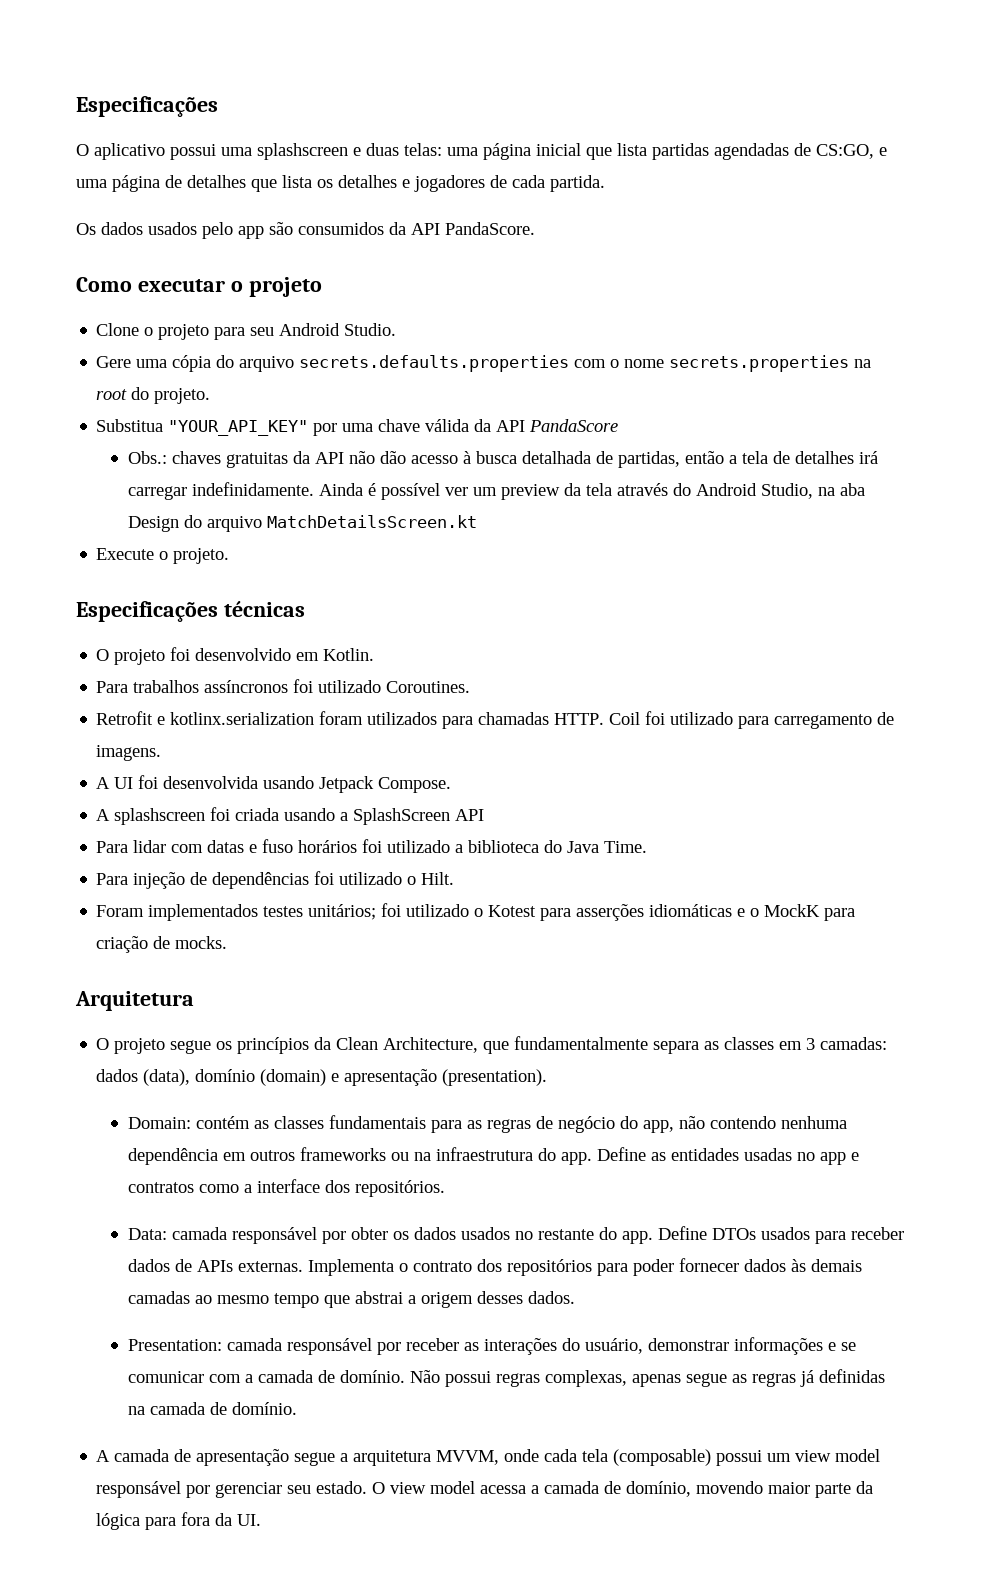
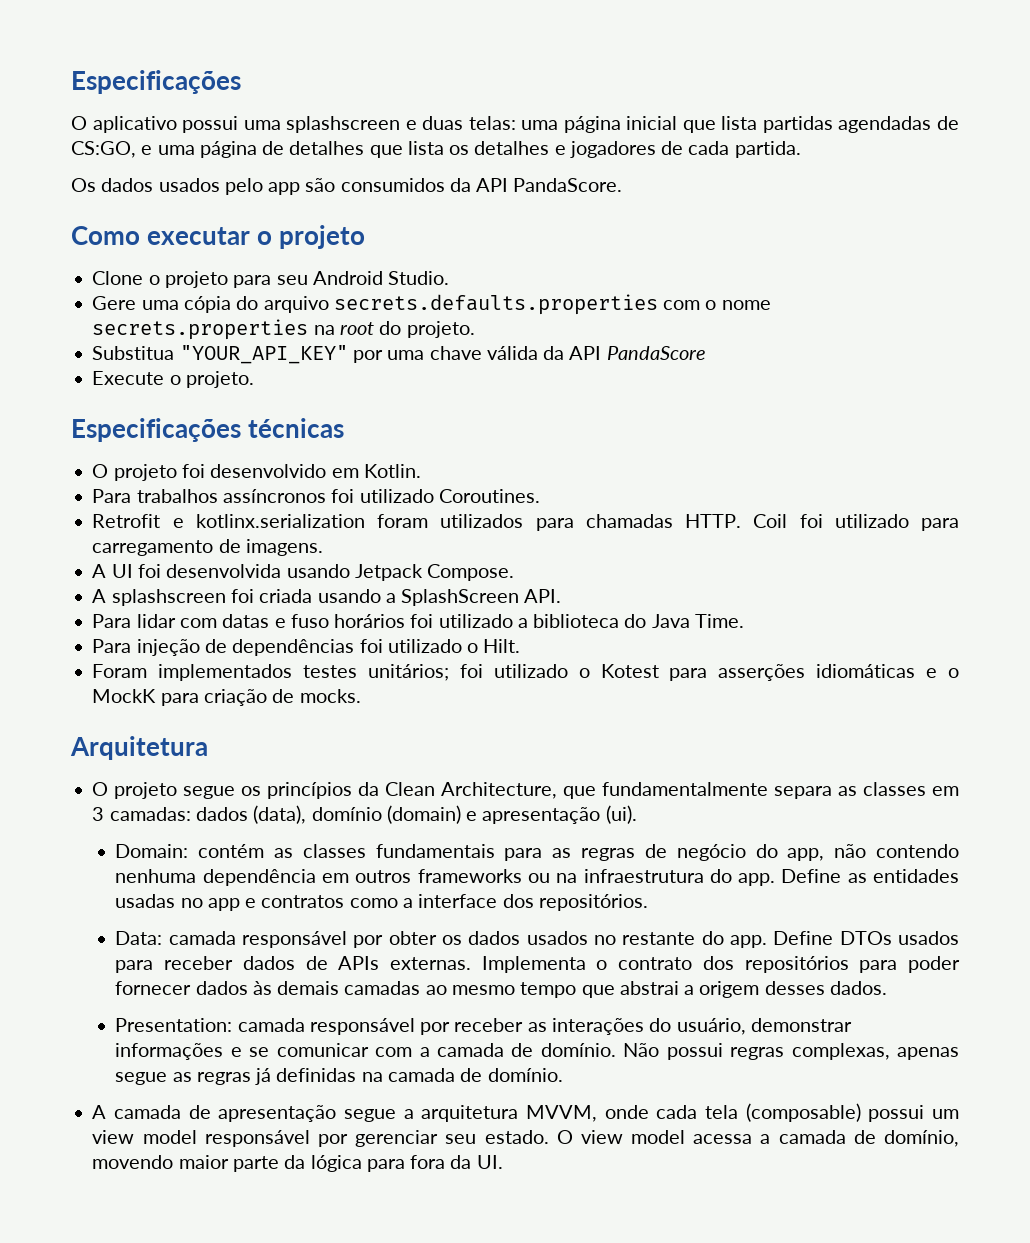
- Obs.: chaves gratuitas da API não dão acesso à busca detalhada de partidas, então a tela de detalhes irá carregar indefinidamente. Ainda é possível ver um preview da tela através do Android Studio, na aba Design do arquivo MatchDetailsScreen.kt
- A splashscreen foi criada usando a SplashScreen API
+ A splashscreen foi criada usando a SplashScreen API.
- O projeto segue os princípios da Clean Architecture, que fundamentalmente separa as classes em 3 camadas: dados (data), domínio (domain) e apresentação (presentation).
+ O projeto segue os princípios da Clean Architecture, que fundamentalmente separa as classes em 3 camadas: dados (data), domínio (domain) e apresentação (ui).

